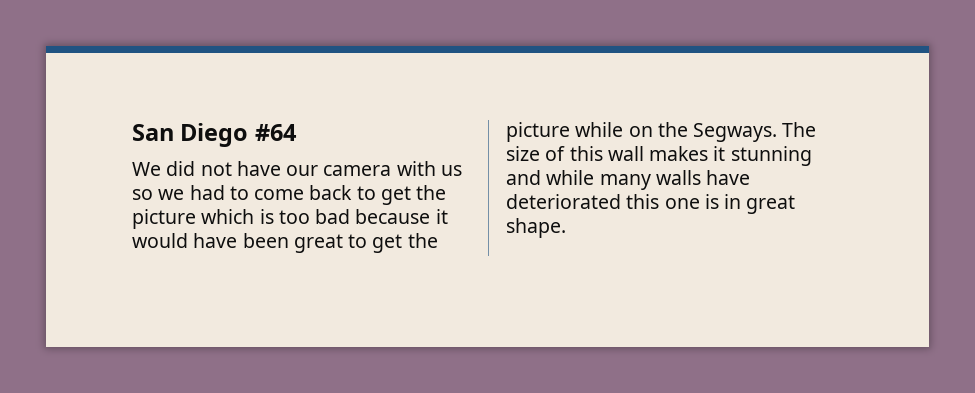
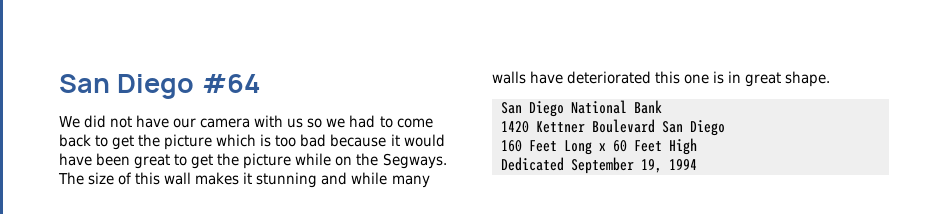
+ San Diego National Bank
+ 1420 Kettner Boulevard San Diego
+ 160 Feet Long x 60 Feet High
+ Dedicated September 19, 1994

